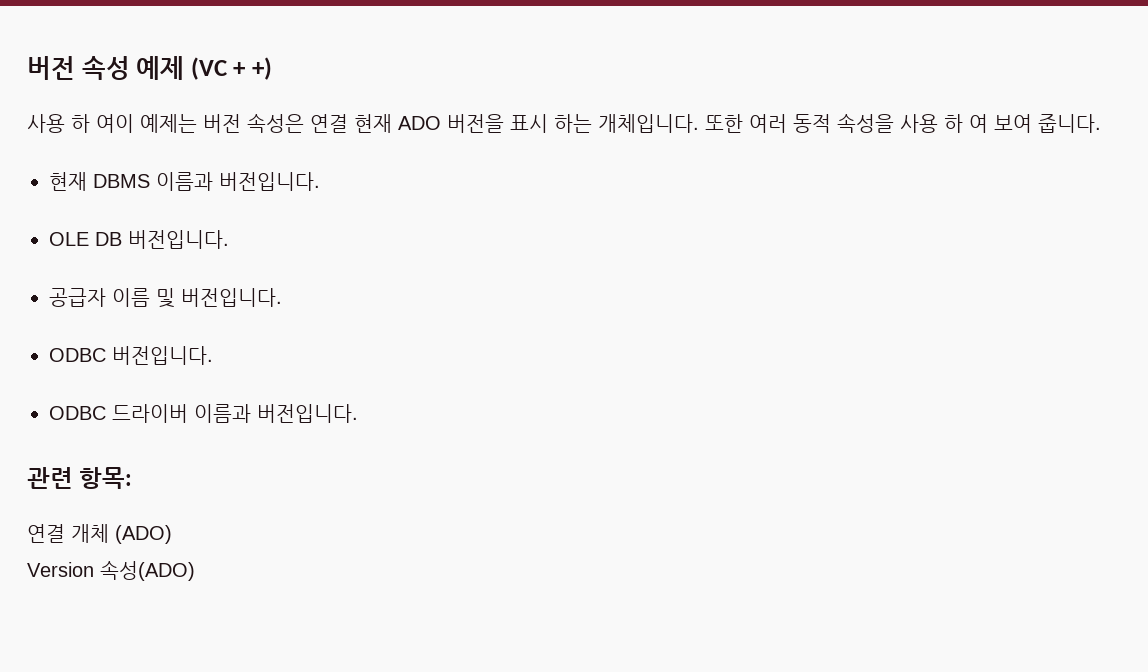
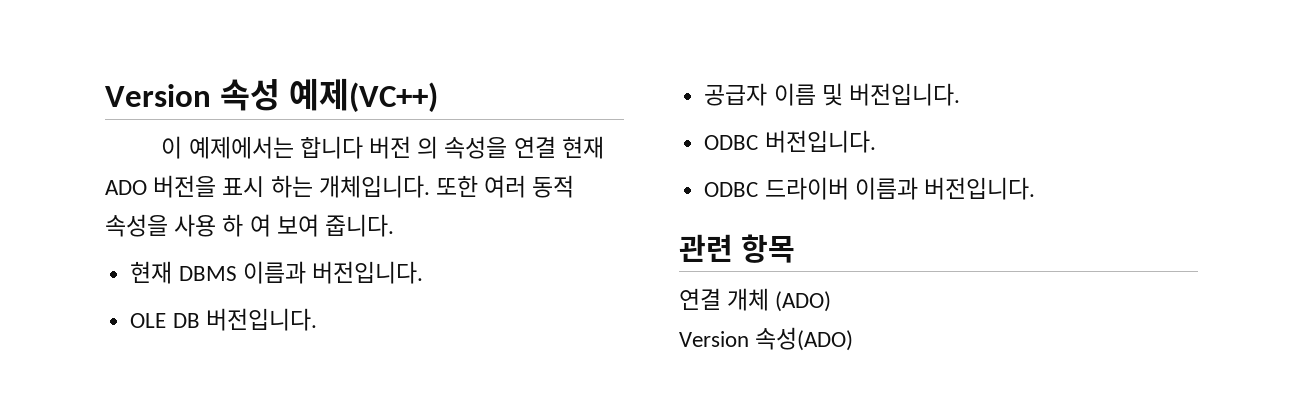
- 버전 속성 예제 (VC + +)
- 사용 하 여이 예제는 버전 속성은 연결 현재 ADO 버전을 표시 하는 개체입니다.
+ Version 속성 예제(VC++)
+ 이 예제에서는 합니다 버전 의 속성을 연결 현재 ADO 버전을 표시 하는 개체입니다.
- 관련 항목:
+ 관련 항목

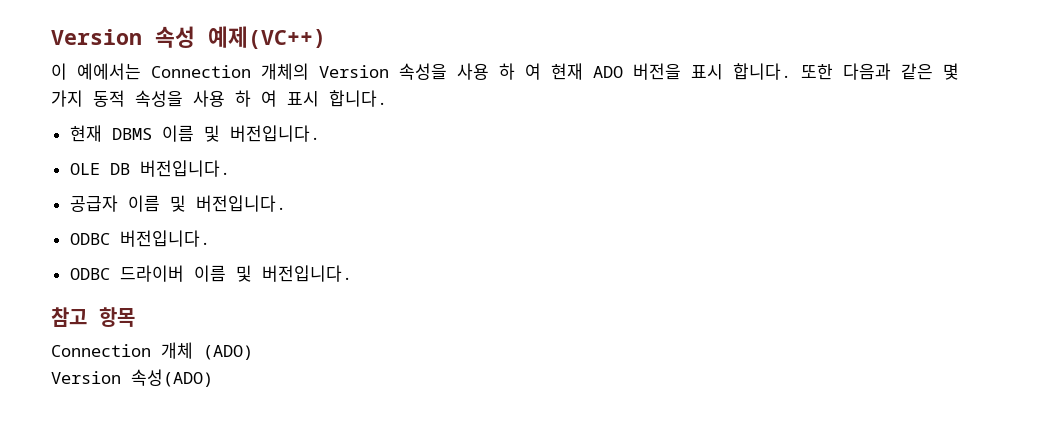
- 이 예제에서는 합니다 버전 의 속성을 연결 현재 ADO 버전을 표시 하는 개체입니다. 또한 여러 동적 속성을 사용 하 여 보여 줍니다.
+ 이 예에서는 Connection 개체의 Version 속성을 사용 하 여 현재 ADO 버전을 표시 합니다. 또한 다음과 같은 몇 가지 동적 속성을 사용 하 여 표시 합니다.
- 현재 DBMS 이름과 버전입니다.
+ 현재 DBMS 이름 및 버전입니다.
- ODBC 드라이버 이름과 버전입니다.
- 관련 항목
+ ODBC 드라이버 이름 및 버전입니다.
+ 참고 항목
- 연결 개체 (ADO)
+ Connection 개체 (ADO)

